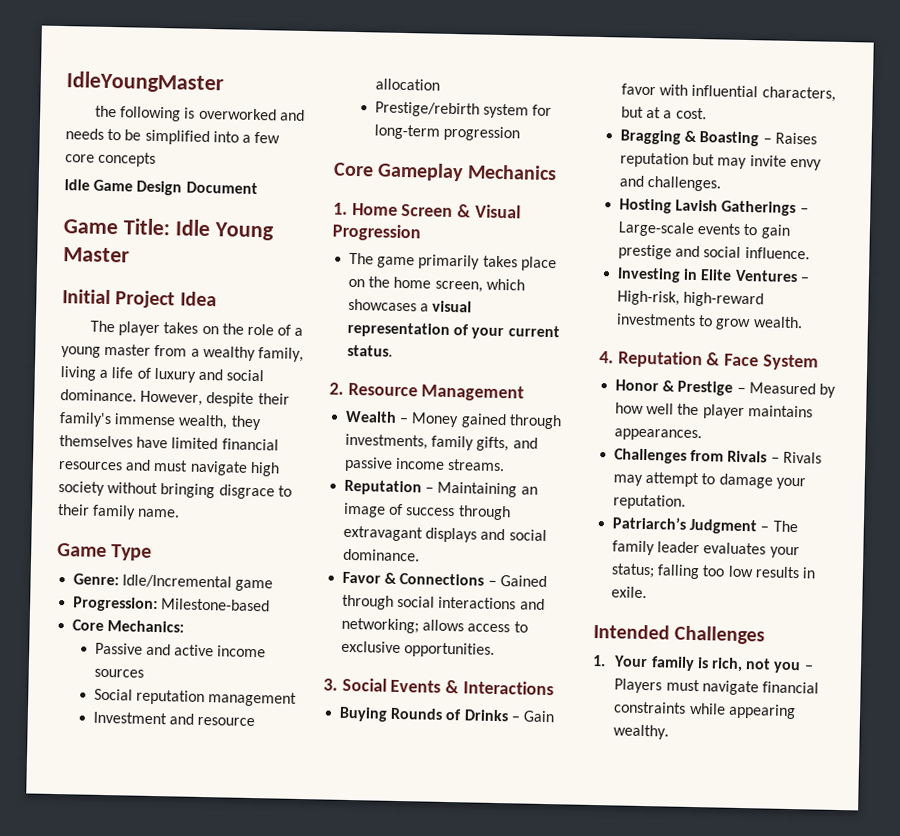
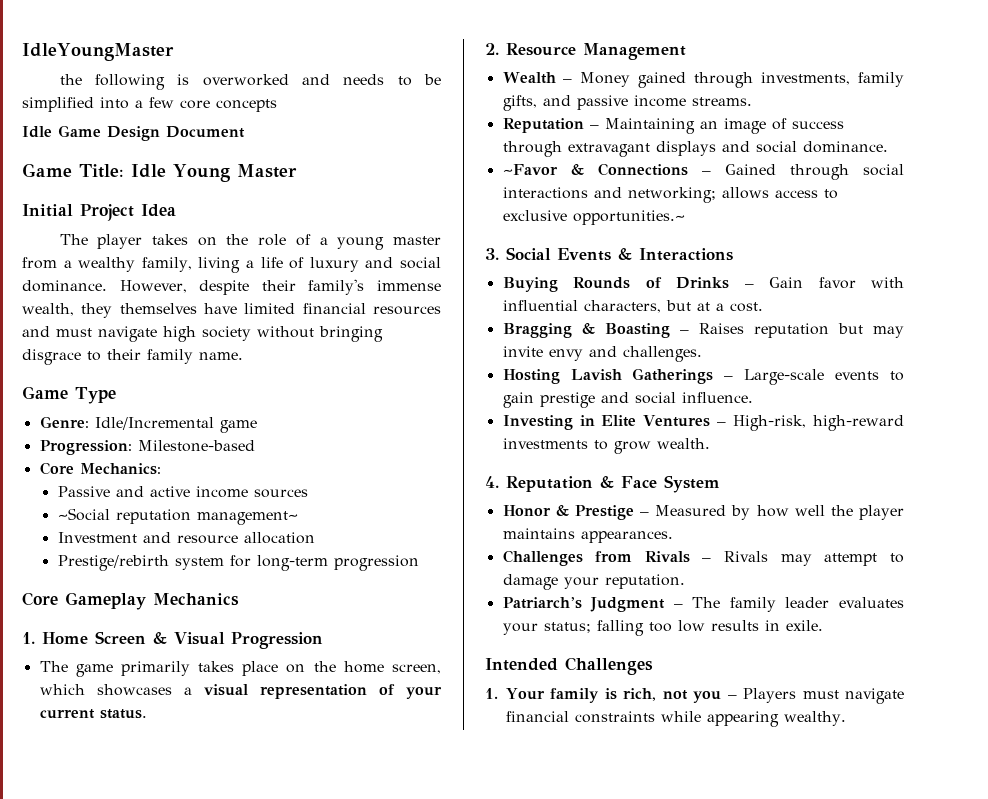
- Social reputation management
+ ~Social reputation management~
- Favor & Connections – Gained through social interactions and networking; allows access to exclusive opportunities.
+ ~Favor & Connections – Gained through social interactions and networking; allows access to exclusive opportunities.~

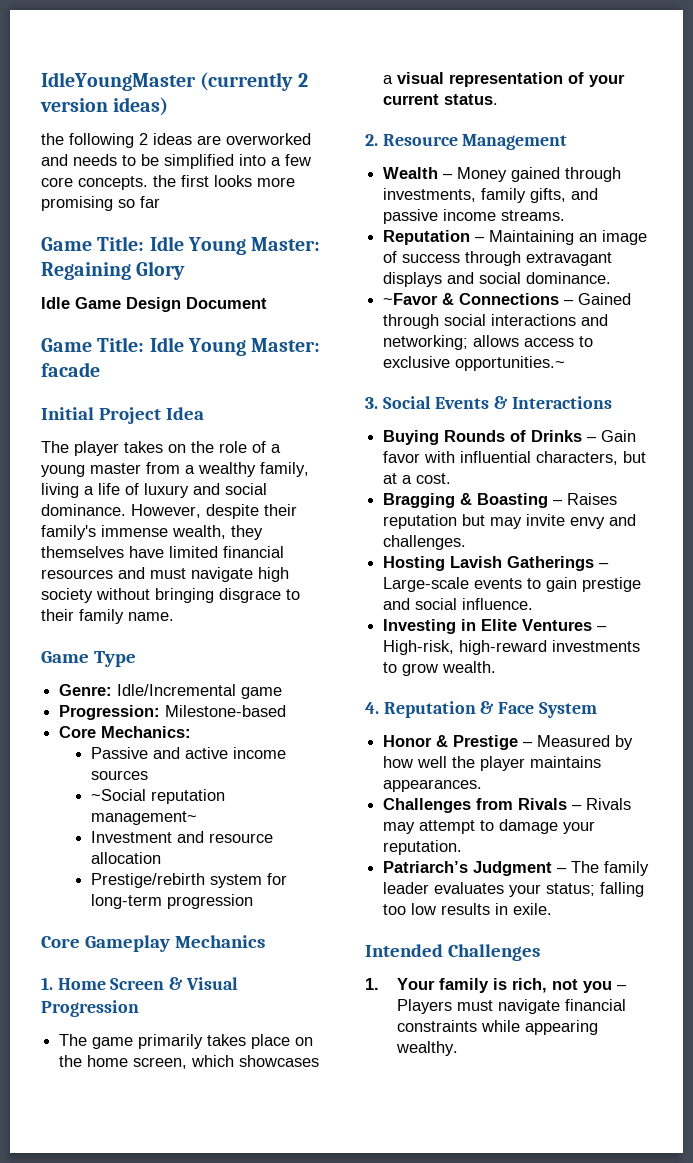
- IdleYoungMaster
+ IdleYoungMaster (currently 2 version ideas)
- the following is overworked and needs to be simplified into a few core concepts
+ the following 2 ideas are overworked and needs to be simplified into a few core concepts. the first looks more promising so far
+ Game Title: Idle Young Master: Regaining Glory
- Game Title: Idle Young Master
+ Game Title: Idle Young Master: facade

